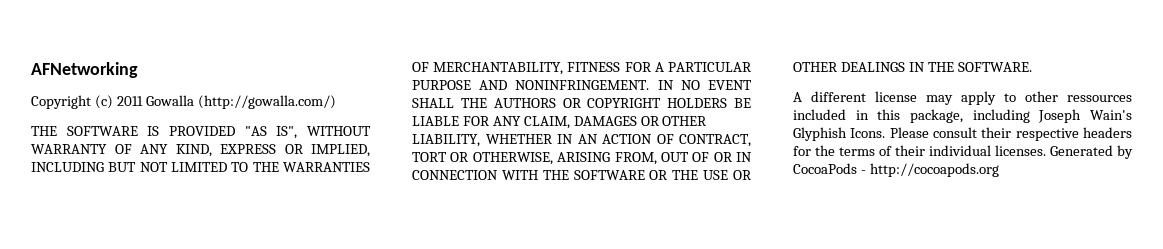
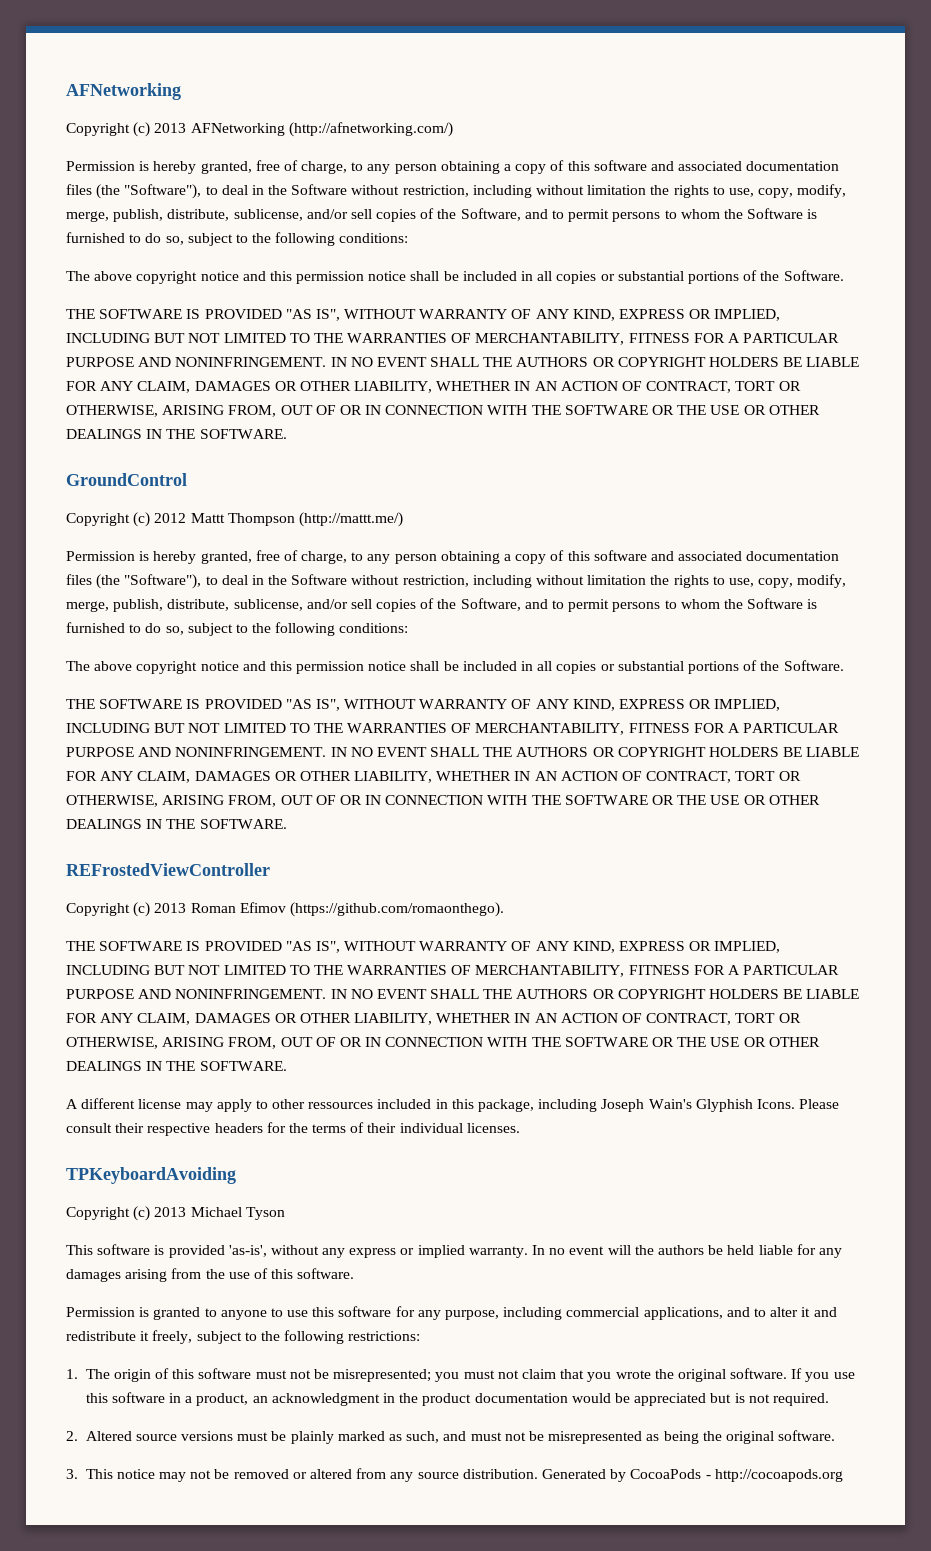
- Copyright (c) 2011 Gowalla (http://gowalla.com/)
+ Copyright (c) 2013 AFNetworking (http://afnetworking.com/)
+ Permission is hereby granted, free of charge, to any person obtaining a copy of this software and associated documentation files (the "Software"), to deal in the Software without restriction, including without limitation the rights to use, copy, modify, merge, publish, distribute, sublicense, and/or sell copies of the Software, and to permit persons to whom the Software is furnished to do so, subject to the following conditions:
+ The above copyright notice and this permission notice shall be included in all copies or substantial portions of the Software.
+ THE SOFTWARE IS PROVIDED "AS IS", WITHOUT WARRANTY OF ANY KIND, EXPRESS OR IMPLIED, INCLUDING BUT NOT LIMITED TO THE WARRANTIES OF MERCHANTABILITY, FITNESS FOR A PARTICULAR PURPOSE AND NONINFRINGEMENT. IN NO EVENT SHALL THE AUTHORS OR COPYRIGHT HOLDERS BE LIABLE FOR ANY CLAIM, DAMAGES OR OTHER LIABILITY, WHETHER IN AN ACTION OF CONTRACT, TORT OR OTHERWISE, ARISING FROM, OUT OF OR IN CONNECTION WITH THE SOFTWARE OR THE USE OR OTHER DEALINGS IN THE SOFTWARE.
+ GroundControl
+ Copyright (c) 2012 Mattt Thompson (http://mattt.me/)
+ Permission is hereby granted, free of charge, to any person obtaining a copy of this software and associated documentation files (the "Software"), to deal in the Software without restriction, including without limitation the rights to use, copy, modify, merge, publish, distribute, sublicense, and/or sell copies of the Software, and to permit persons to whom the Software is furnished to do so, subject to the following conditions:
+ The above copyright notice and this permission notice shall be included in all copies or substantial portions of the Software.
+ THE SOFTWARE IS PROVIDED "AS IS", WITHOUT WARRANTY OF ANY KIND, EXPRESS OR IMPLIED, INCLUDING BUT NOT LIMITED TO THE WARRANTIES OF MERCHANTABILITY, FITNESS FOR A PARTICULAR PURPOSE AND NONINFRINGEMENT. IN NO EVENT SHALL THE AUTHORS OR COPYRIGHT HOLDERS BE LIABLE FOR ANY CLAIM, DAMAGES OR OTHER LIABILITY, WHETHER IN AN ACTION OF CONTRACT, TORT OR OTHERWISE, ARISING FROM, OUT OF OR IN CONNECTION WITH THE SOFTWARE OR THE USE OR OTHER DEALINGS IN THE SOFTWARE.
+ REFrostedViewController
+ Copyright (c) 2013 Roman Efimov (https://github.com/romaonthego).
- Please consult their respective headers for the terms of their individual licenses. Generated by CocoaPods - http://cocoapods.org
+ Please consult their respective headers for the terms of their individual licenses.
+ TPKeyboardAvoiding
+ Copyright (c) 2013 Michael Tyson
+ This software is provided 'as-is', without any express or implied warranty. In no event will the authors be held liable for any damages arising from the use of this software.
+ Permission is granted to anyone to use this software for any purpose, including commercial applications, and to alter it and redistribute it freely, subject to the following restrictions:
+ 1. The origin of this software must not be misrepresented; you must not claim that you wrote the original software. If you use this software in a product, an acknowledgment in the product documentation would be appreciated but is not required.
+ 2. Altered source versions must be plainly marked as such, and must not be misrepresented as being the original software.
+ 3. This notice may not be removed or altered from any source distribution. Generated by CocoaPods - http://cocoapods.org

